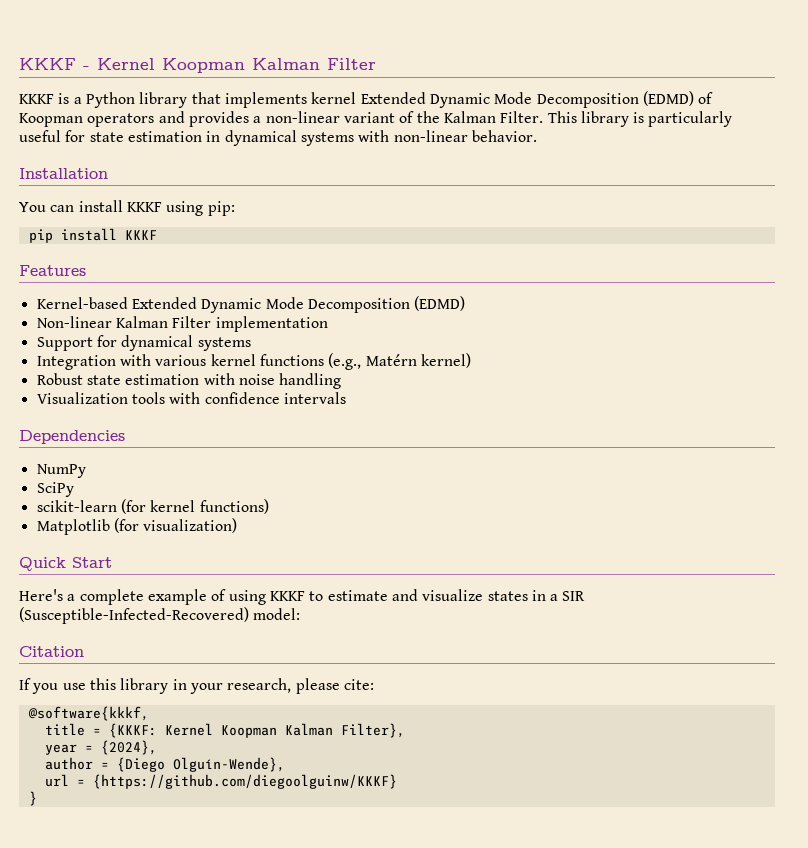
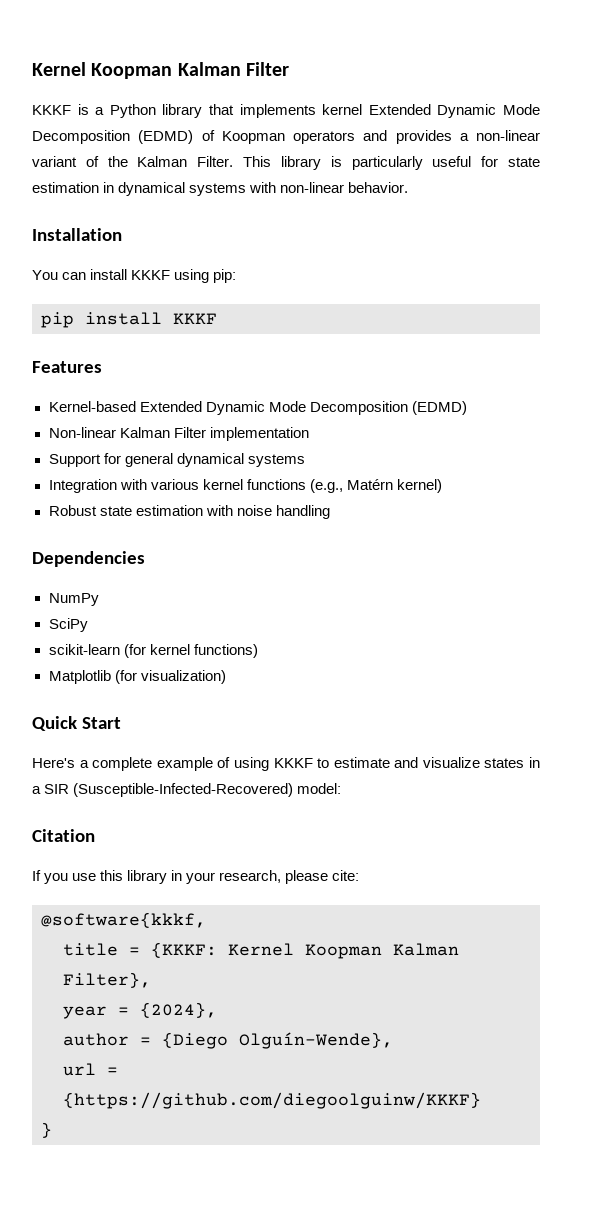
- KKKF - Kernel Koopman Kalman Filter
+ Kernel Koopman Kalman Filter
- Support for dynamical systems
+ Support for general dynamical systems
- Visualization tools with confidence intervals

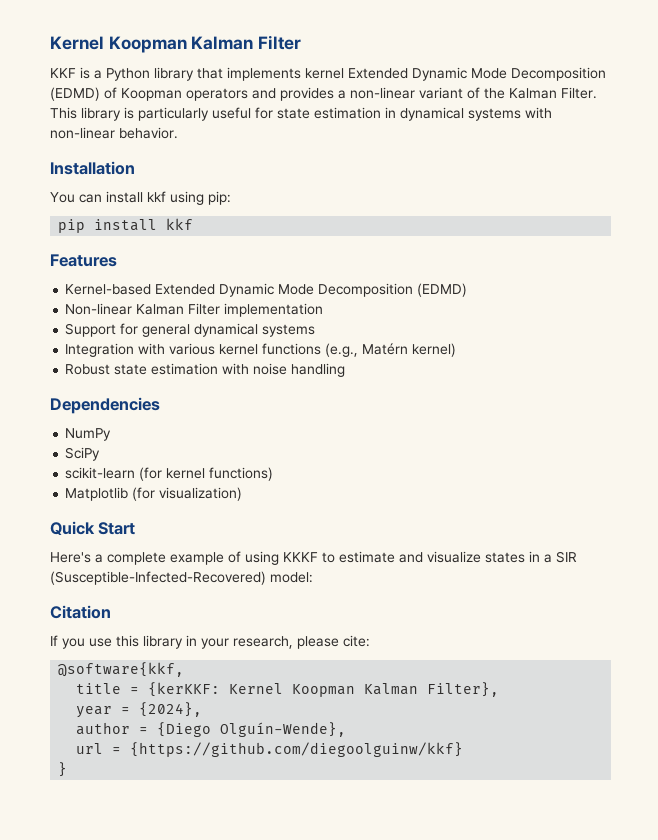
- KKKF is a Python library that implements kernel Extended Dynamic Mode Decomposition (EDMD) of Koopman operators and provides a non-linear variant of the Kalman Filter.
+ KKF is a Python library that implements kernel Extended Dynamic Mode Decomposition (EDMD) of Koopman operators and provides a non-linear variant of the Kalman Filter.
- You can install KKKF using pip:
+ You can install kkf using pip:
- pip install KKKF
+ pip install kkf
- @software{kkkf,
+ @software{kkf,
- title = {KKKF: Kernel Koopman Kalman Filter},
+ title = {kerKKF: Kernel Koopman Kalman Filter},
- url = {https://github.com/diegoolguinw/KKKF}
+ url = {https://github.com/diegoolguinw/kkf}

